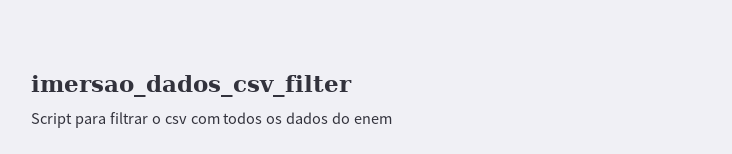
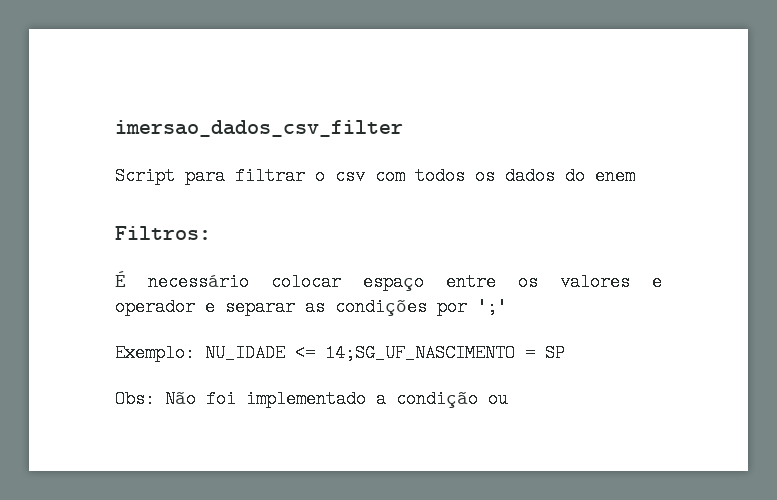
+ Filtros:
+ É necessário colocar espaço entre os valores e operador e separar as condições por ';'
+ Exemplo: NU_IDADE <= 14;SG_UF_NASCIMENTO = SP
+ Obs: Não foi implementado a condição ou

